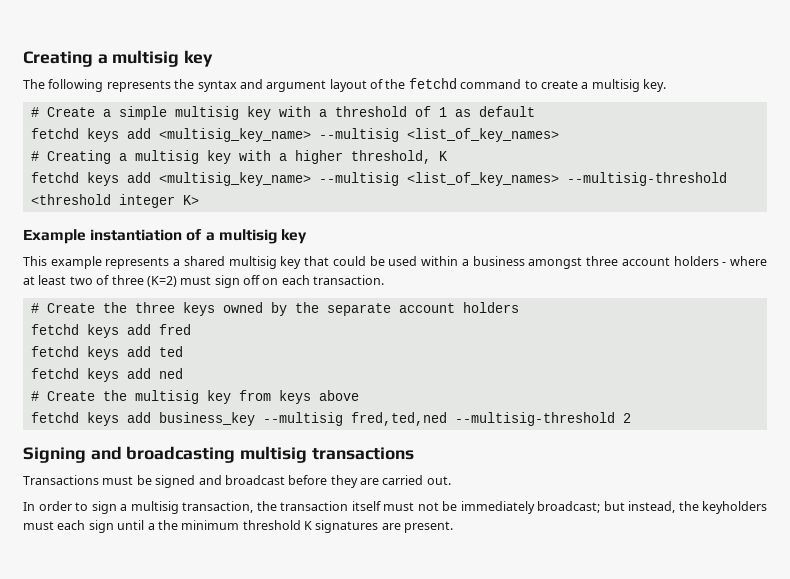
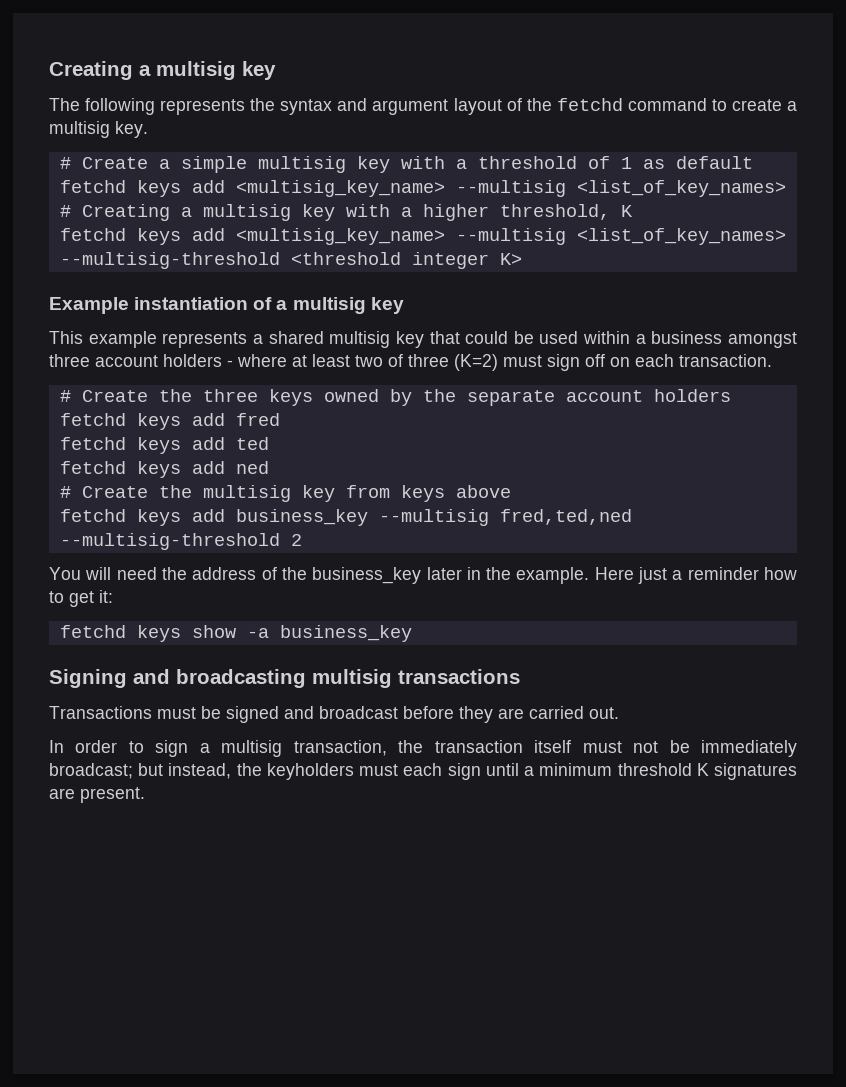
+ You will need the address of the business_key later in the example. Here just a reminder how to get it:
+ fetchd keys show -a business_key
- In order to sign a multisig transaction, the transaction itself must not be immediately broadcast; but instead, the keyholders must each sign until a the minimum threshold K signatures are present.
+ In order to sign a multisig transaction, the transaction itself must not be immediately broadcast; but instead, the keyholders must each sign until a minimum threshold K signatures are present.

